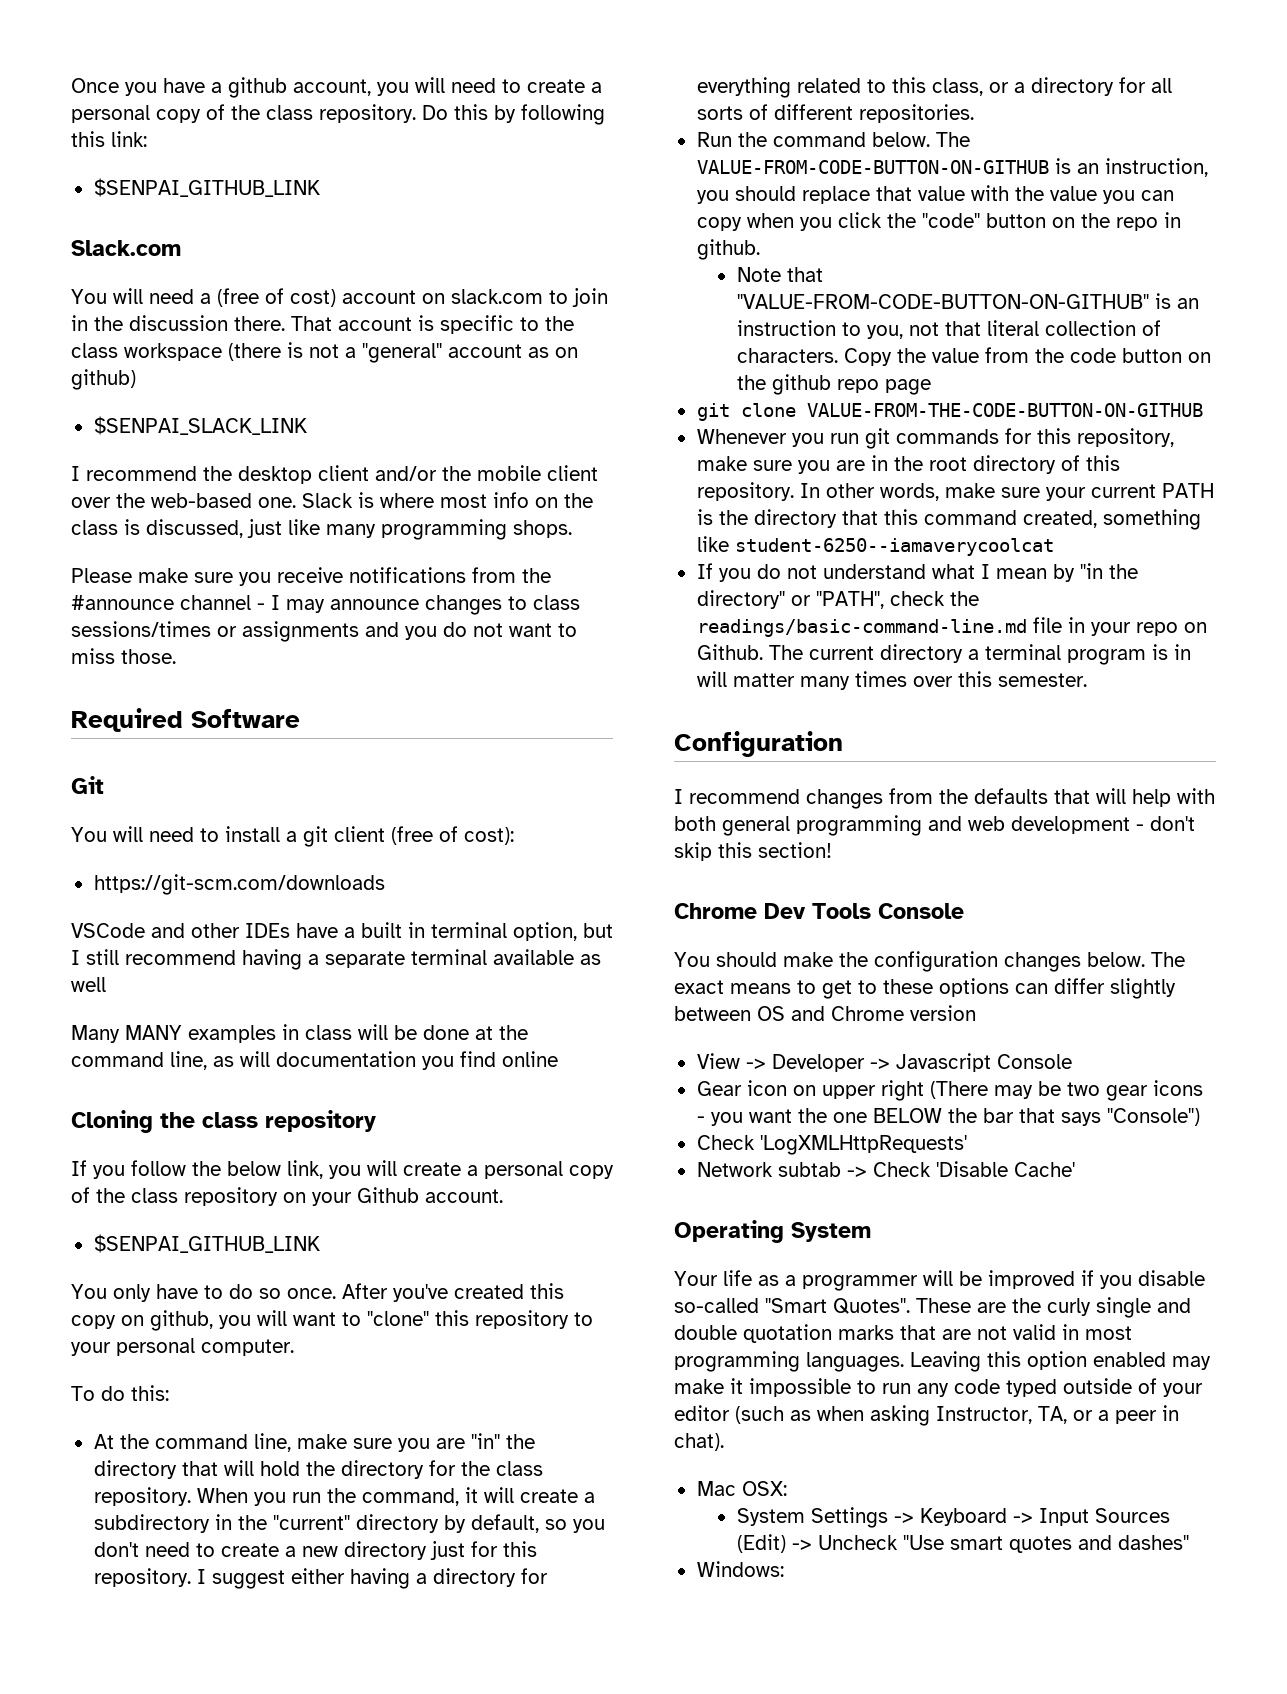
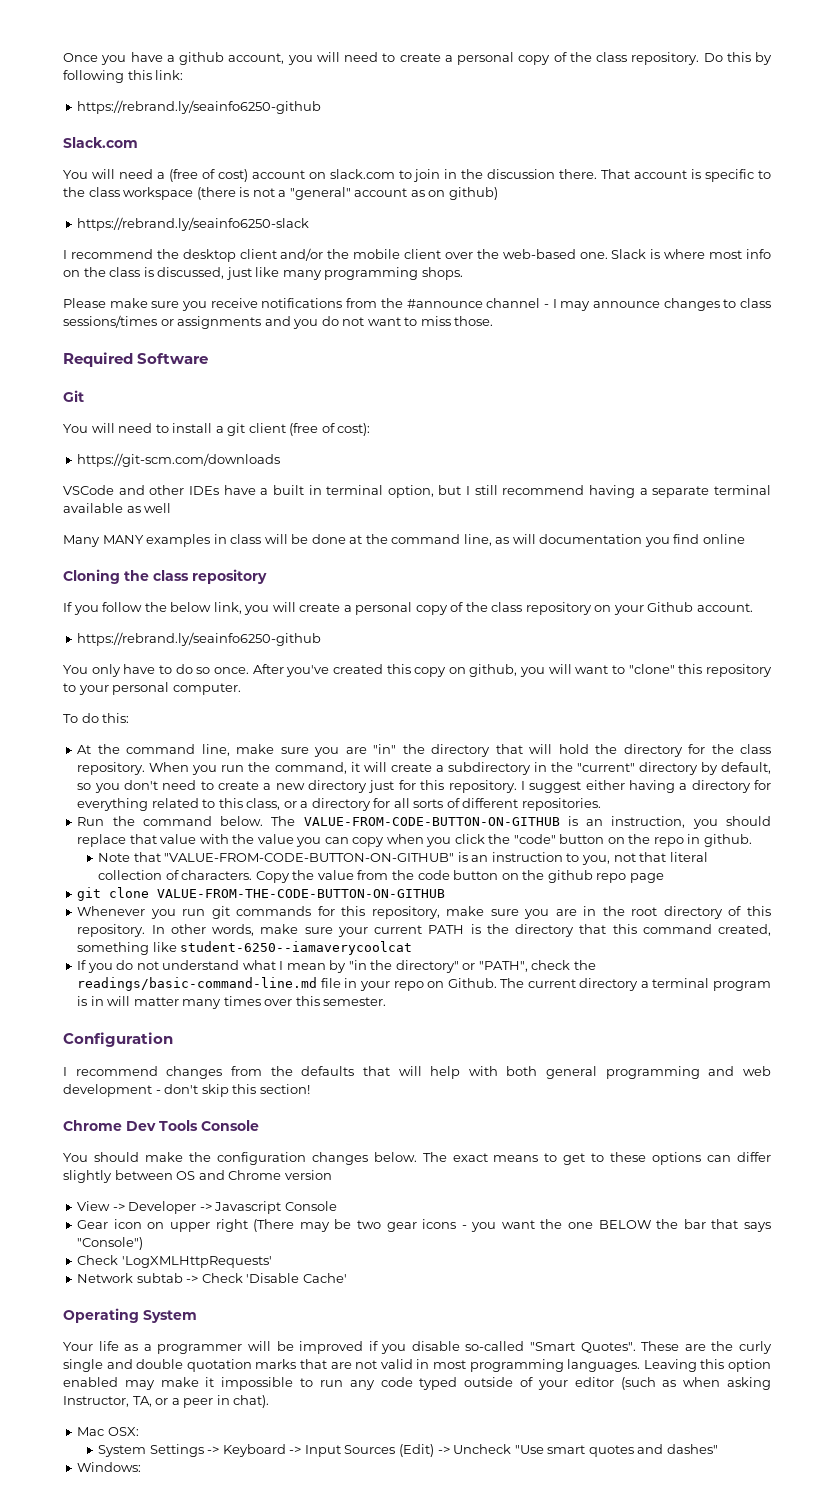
  Do this by following this link:
- $SENPAI_GITHUB_LINK
+ https://rebrand.ly/seainfo6250-github
- $SENPAI_SLACK_LINK
+ https://rebrand.ly/seainfo6250-slack
  If you follow the below link, you will create a personal copy of the class repository on your Github account.
- $SENPAI_GITHUB_LINK
+ https://rebrand.ly/seainfo6250-github

